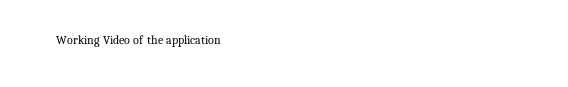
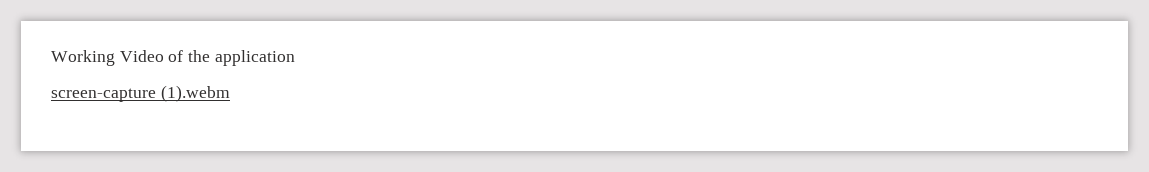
+ screen-capture (1).webm

